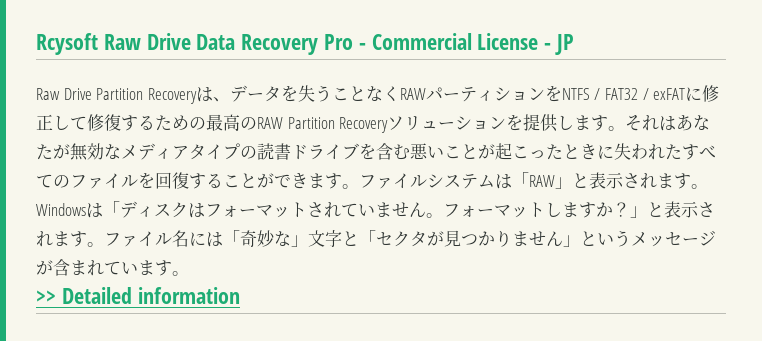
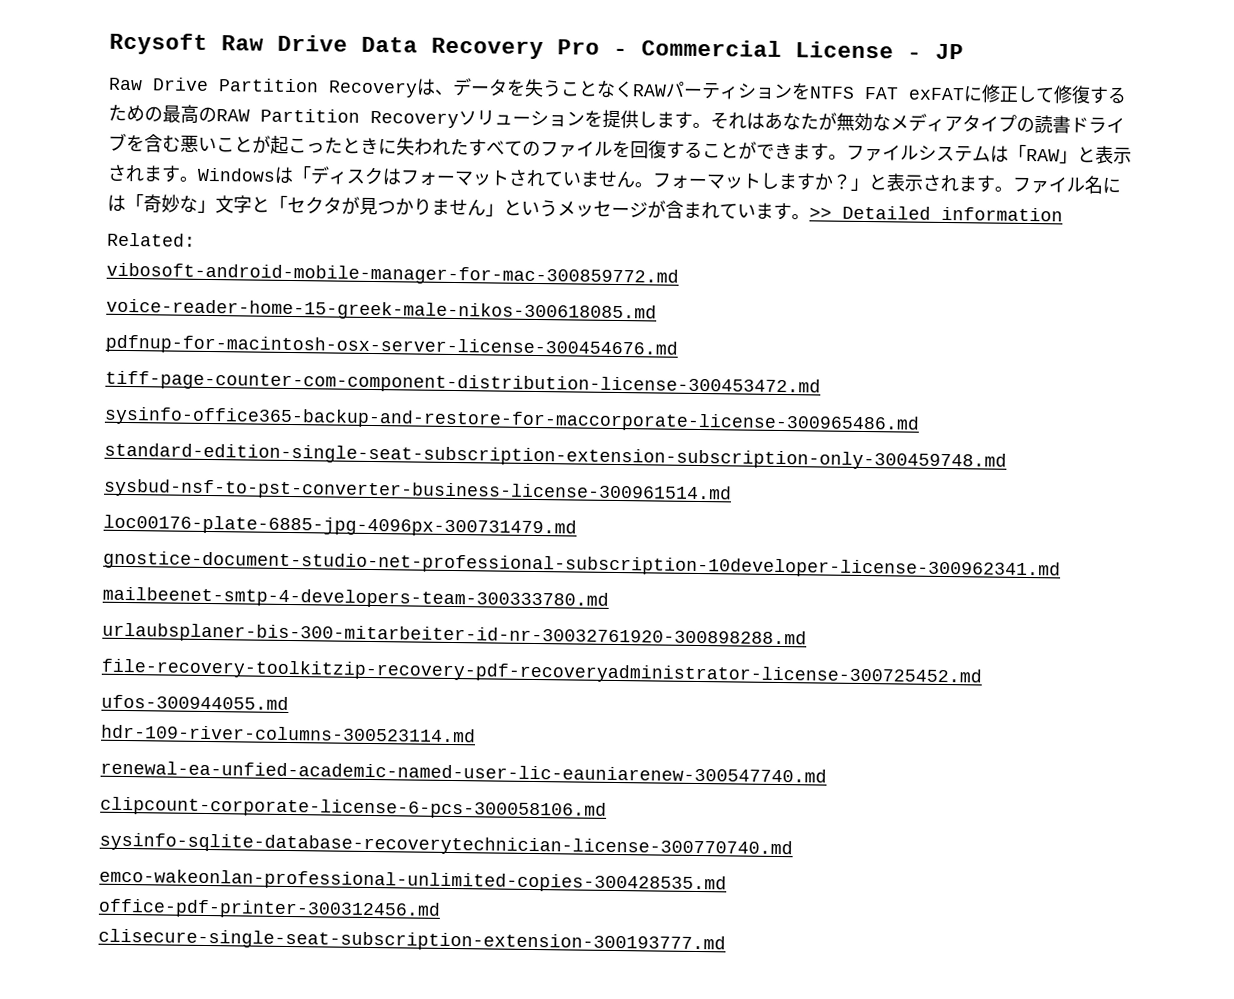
- Raw Drive Partition Recoveryは、データを失うことなくRAWパーティションをNTFS / FAT32 / exFATに修正して修復するための最高のRAW Partition Recoveryソリューションを提供します。
+ Raw Drive Partition Recoveryは、データを失うことなくRAWパーティションをNTFS FAT exFATに修正して修復するための最高のRAW Partition Recoveryソリューションを提供します。
- ファイル名には「奇妙な」文字と「セクタが見つかりません」というメッセージが含まれています。
- >> Detailed information
+ ファイル名には「奇妙な」文字と「セクタが見つかりません」というメッセージが含まれています。>> Detailed information
+ Related:
+ vibosoft-android-mobile-manager-for-mac-300859772.md
+ voice-reader-home-15-greek-male-nikos-300618085.md
+ pdfnup-for-macintosh-osx-server-license-300454676.md
+ tiff-page-counter-com-component-distribution-license-300453472.md
+ sysinfo-office365-backup-and-restore-for-maccorporate-license-300965486.md
+ standard-edition-single-seat-subscription-extension-subscription-only-300459748.md
+ sysbud-nsf-to-pst-converter-business-license-300961514.md
+ loc00176-plate-6885-jpg-4096px-300731479.md
+ gnostice-document-studio-net-professional-subscription-10developer-license-300962341.md
+ mailbeenet-smtp-4-developers-team-300333780.md
+ urlaubsplaner-bis-300-mitarbeiter-id-nr-30032761920-300898288.md
+ file-recovery-toolkitzip-recovery-pdf-recoveryadministrator-license-300725452.md
+ ufos-300944055.md
+ hdr-109-river-columns-300523114.md
+ renewal-ea-unfied-academic-named-user-lic-eauniarenew-300547740.md
+ clipcount-corporate-license-6-pcs-300058106.md
+ sysinfo-sqlite-database-recoverytechnician-license-300770740.md
+ emco-wakeonlan-professional-unlimited-copies-300428535.md
+ office-pdf-printer-300312456.md
+ clisecure-single-seat-subscription-extension-300193777.md

